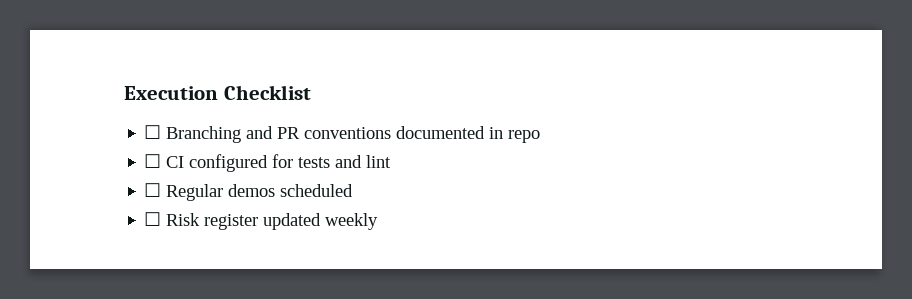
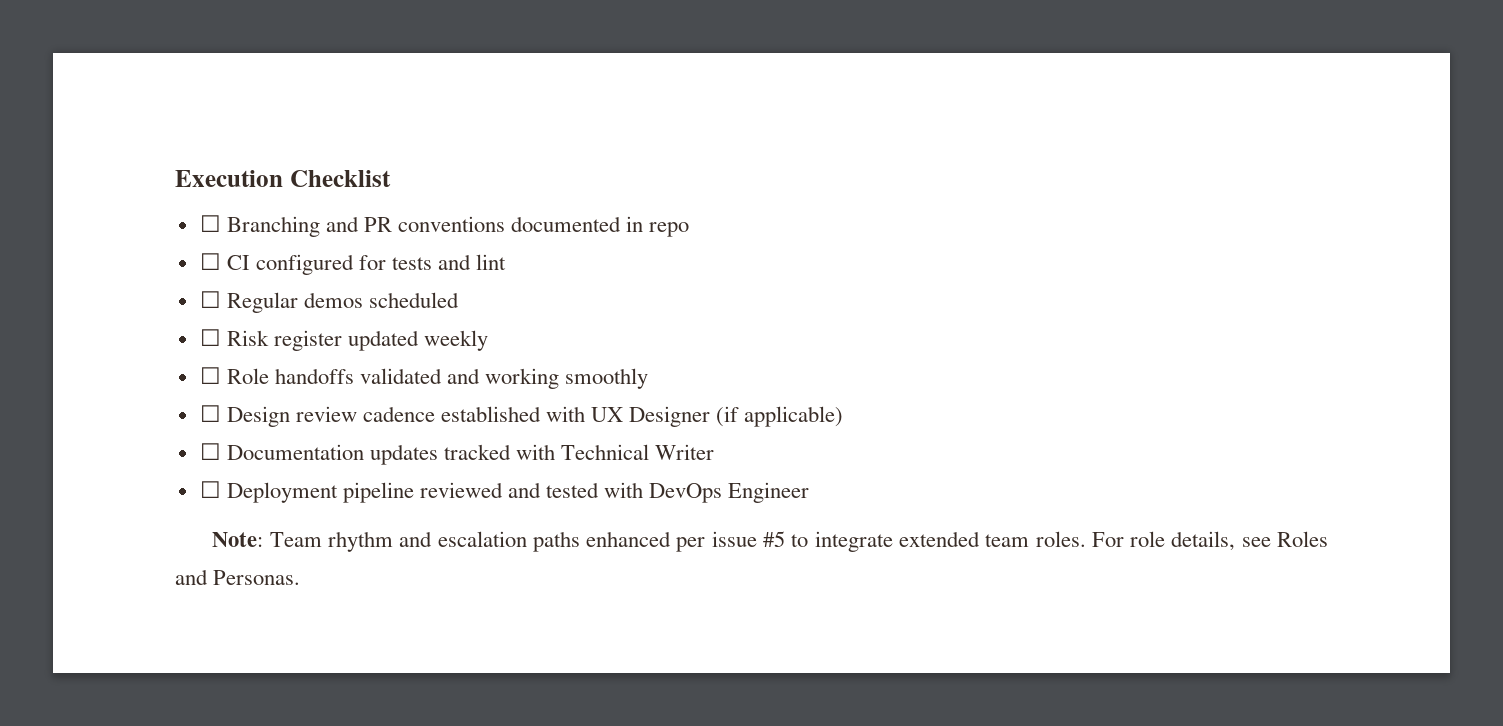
+ ☐ Role handoffs validated and working smoothly
+ ☐ Design review cadence established with UX Designer (if applicable)
+ ☐ Documentation updates tracked with Technical Writer
+ ☐ Deployment pipeline reviewed and tested with DevOps Engineer
+ Note: Team rhythm and escalation paths enhanced per issue #5 to integrate extended team roles. For role details, see Roles and Personas.

